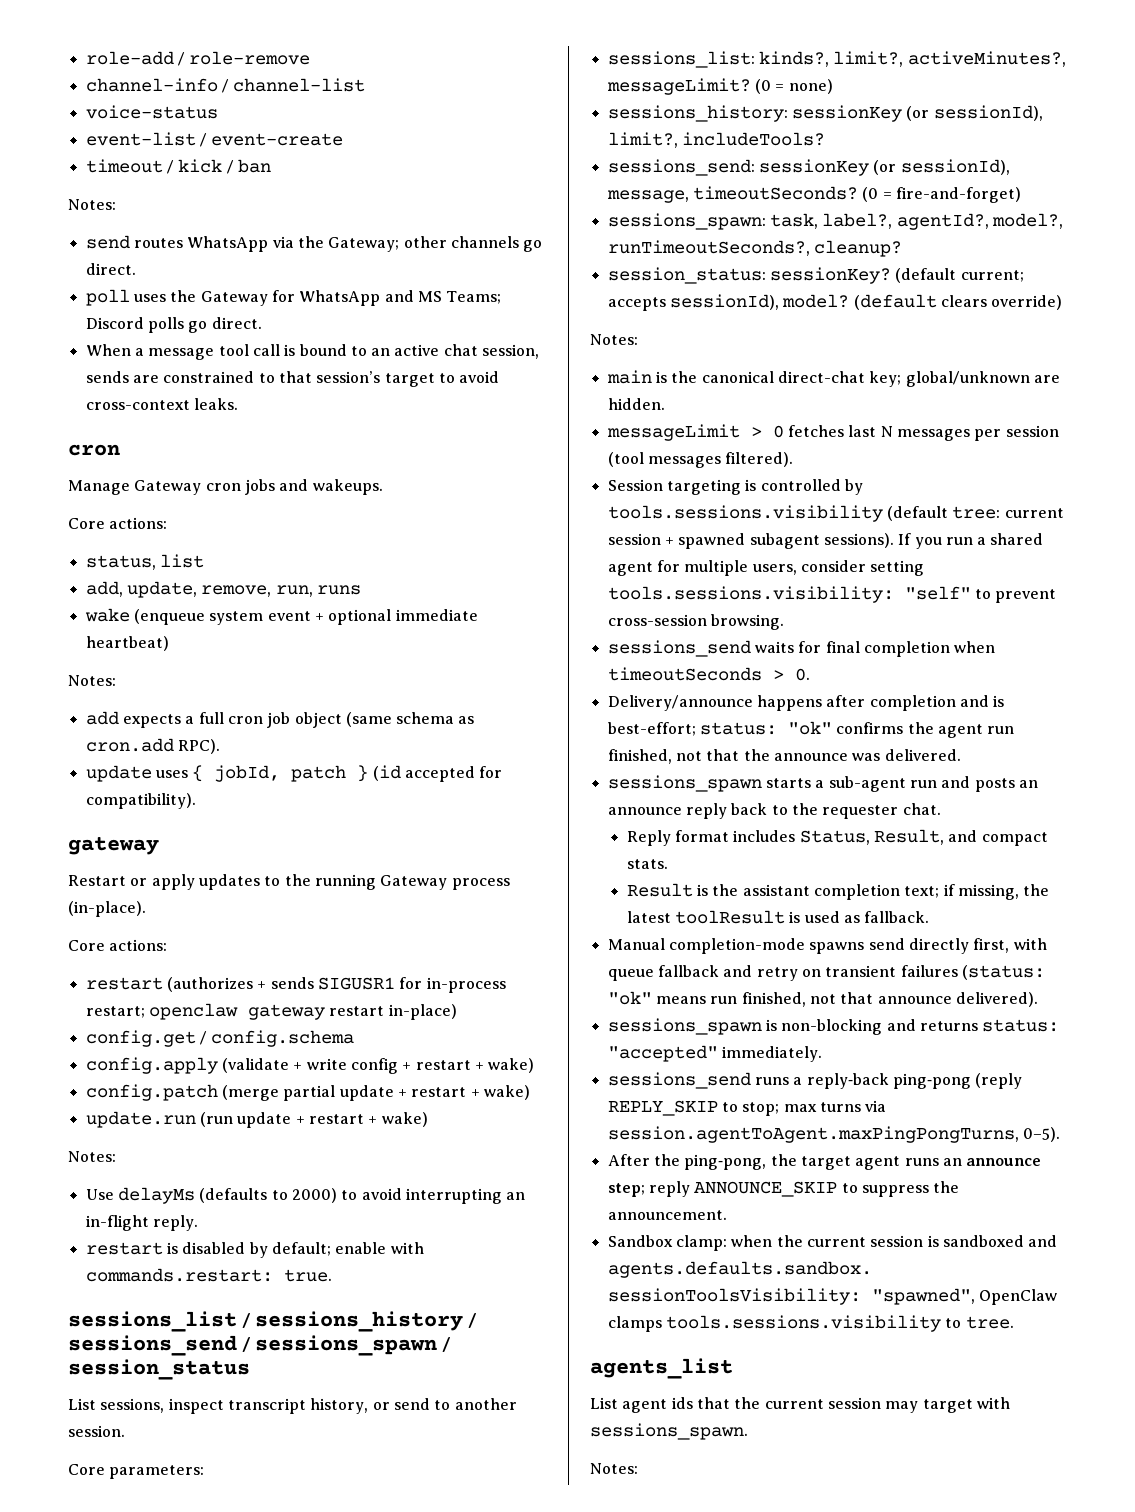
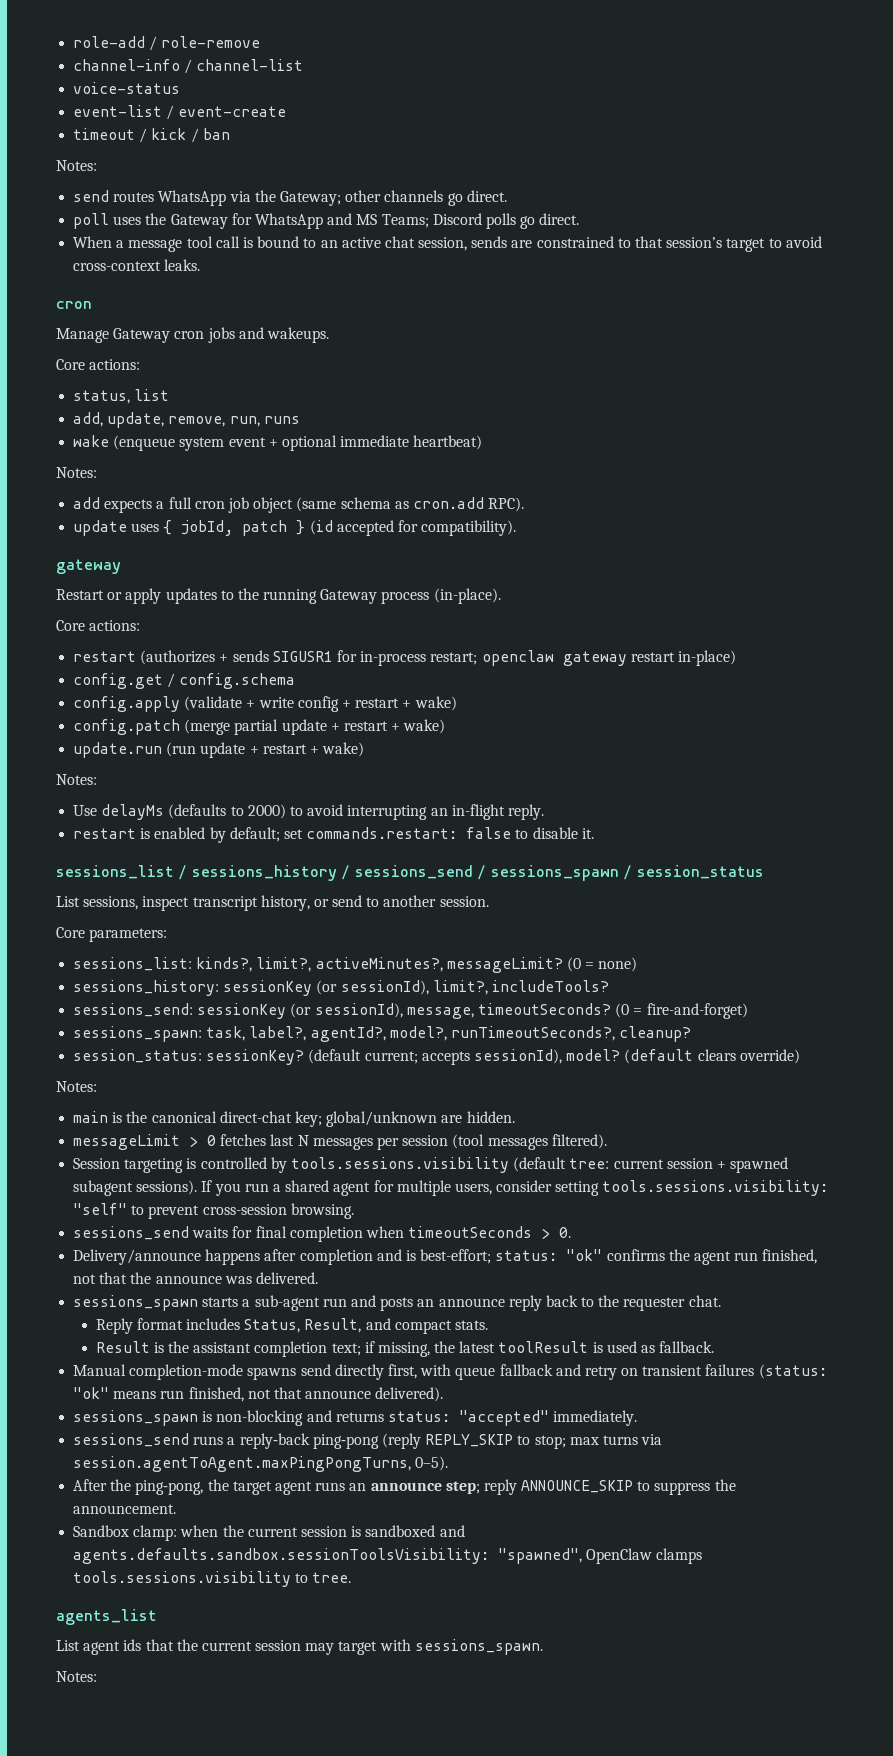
- restart is disabled by default; enable with commands.restart: true.
+ restart is enabled by default; set commands.restart: false to disable it.

